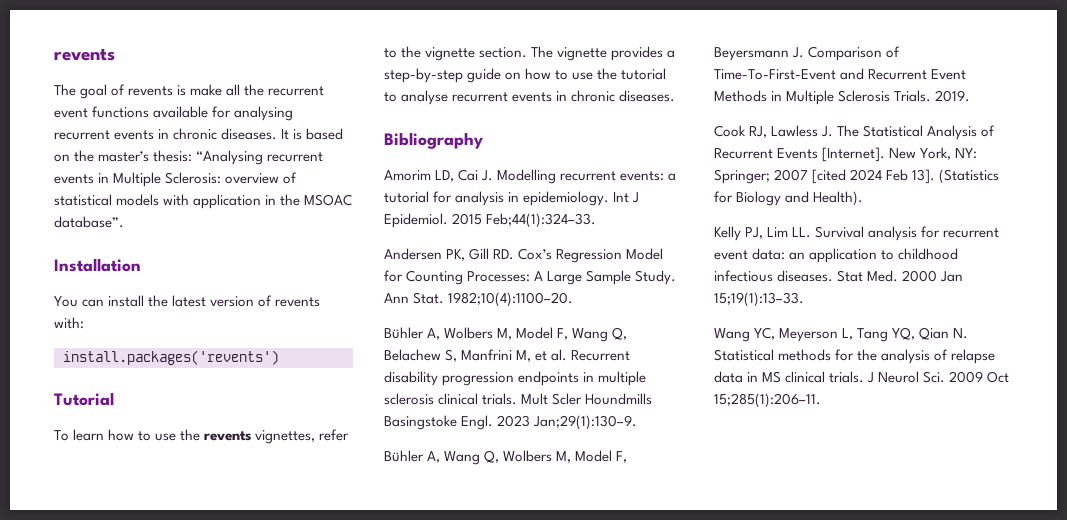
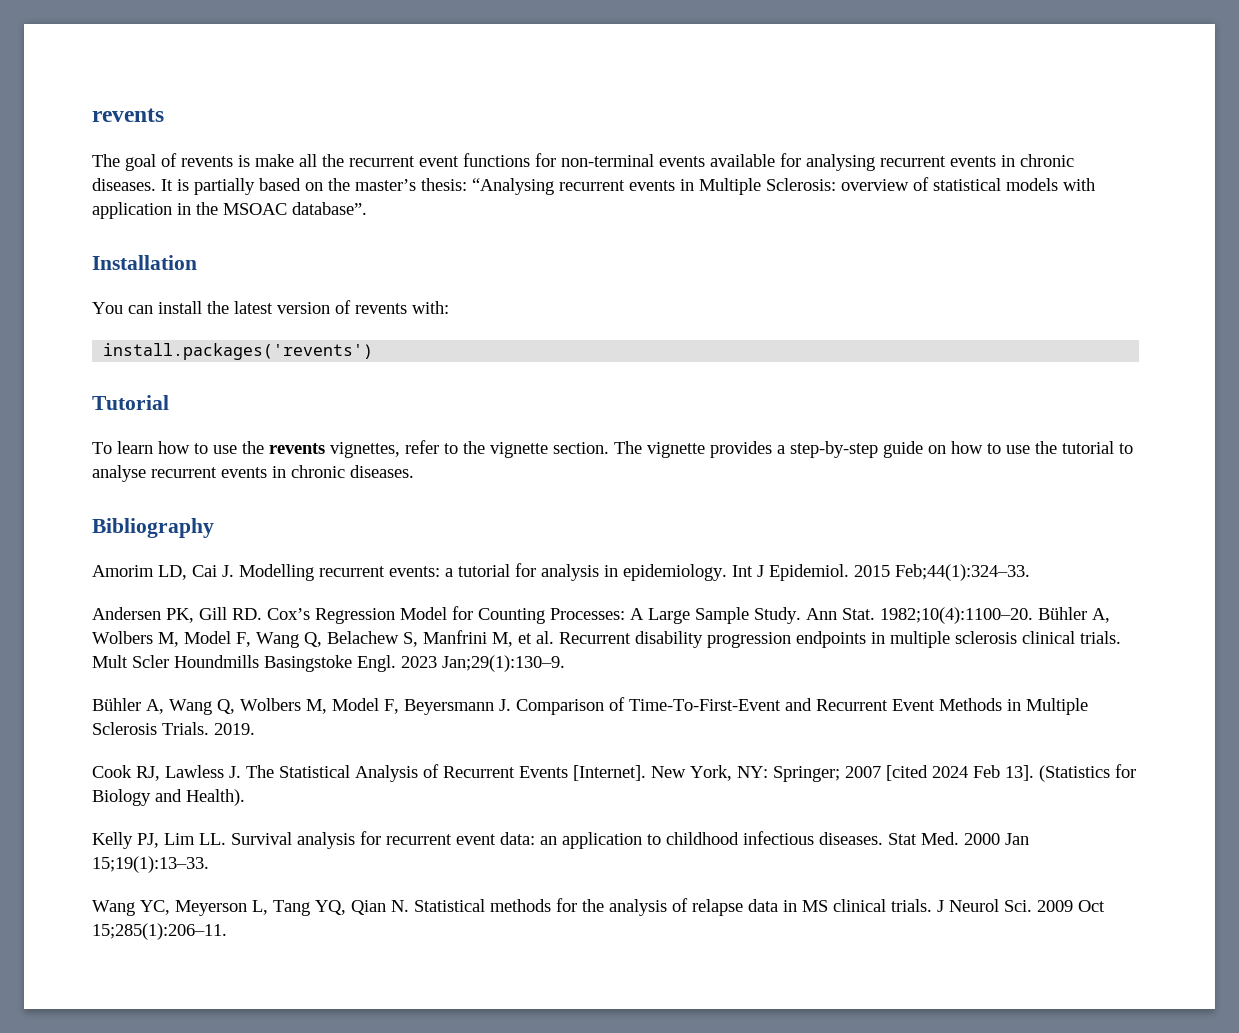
- The goal of revents is make all the recurrent event functions available for analysing recurrent events in chronic diseases.
+ The goal of revents is make all the recurrent event functions for non-terminal events available for analysing recurrent events in chronic diseases.
- It is based on the master’s thesis: “Analysing recurrent events in Multiple Sclerosis: overview of statistical models with application in the MSOAC database”.
+ It is partially based on the master’s thesis: “Analysing recurrent events in Multiple Sclerosis: overview of statistical models with application in the MSOAC database”.
- 1982;10(4):1100–20.
- Bühler A, Wolbers M, Model F, Wang Q, Belachew S, Manfrini M, et al. Recurrent disability progression endpoints in multiple sclerosis clinical trials.
+ 1982;10(4):1100–20. Bühler A, Wolbers M, Model F, Wang Q, Belachew S, Manfrini M, et al. Recurrent disability progression endpoints in multiple sclerosis clinical trials.

